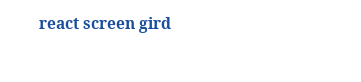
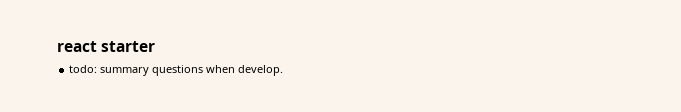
- react screen gird
+ react starter
+ todo: summary questions when develop.

